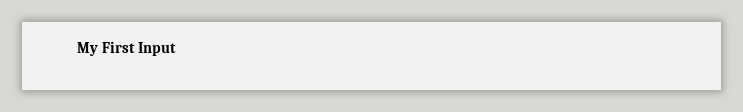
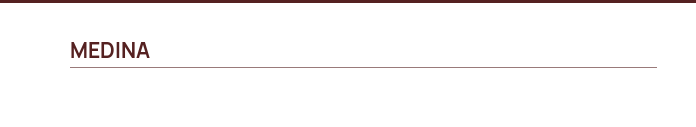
- My First Input
+ MEDINA

